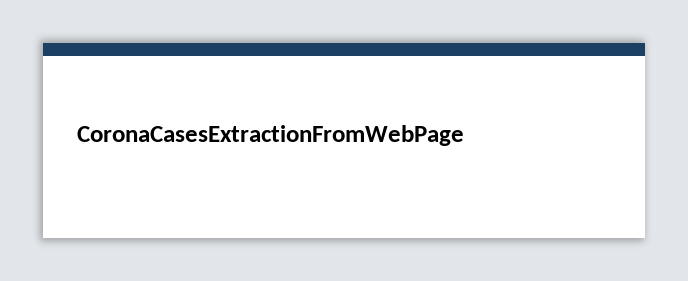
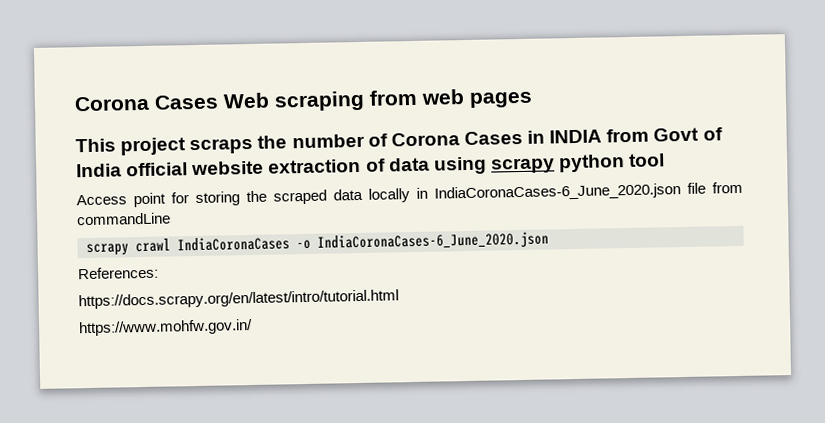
- CoronaCasesExtractionFromWebPage
+ Corona Cases Web scraping from web pages
+ This project scraps the number of Corona Cases in INDIA from Govt of India official website extraction of data using scrapy python tool
+ Access point for storing the scraped data locally in IndiaCoronaCases-6_June_2020.json file from commandLine
+ scrapy crawl IndiaCoronaCases -o IndiaCoronaCases-6_June_2020.json
+ References:
+ https://docs.scrapy.org/en/latest/intro/tutorial.html
+ https://www.mohfw.gov.in/

